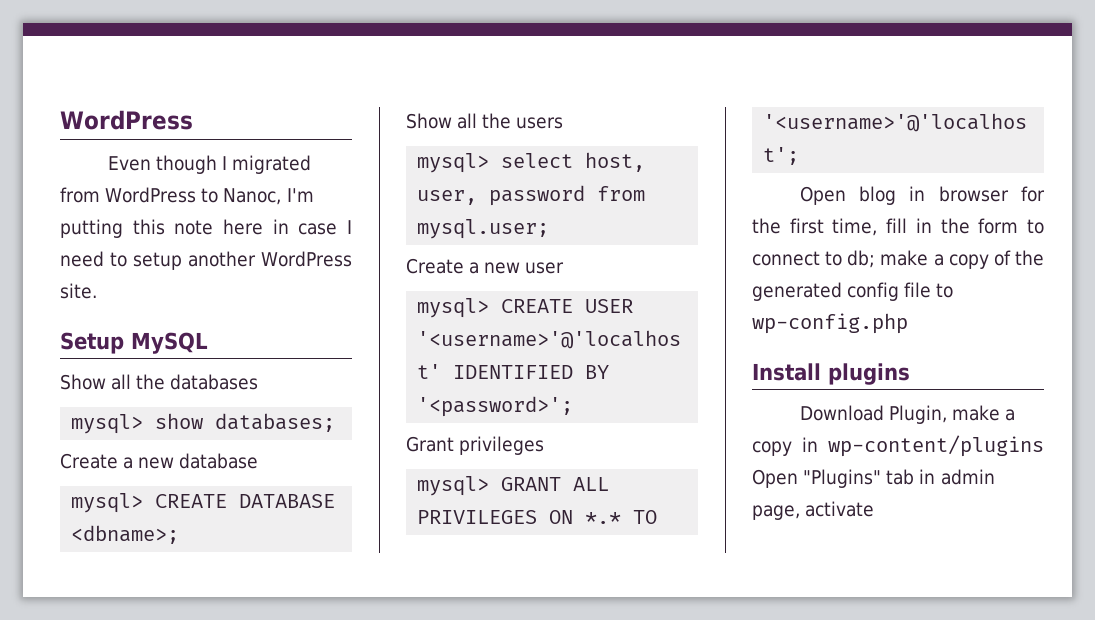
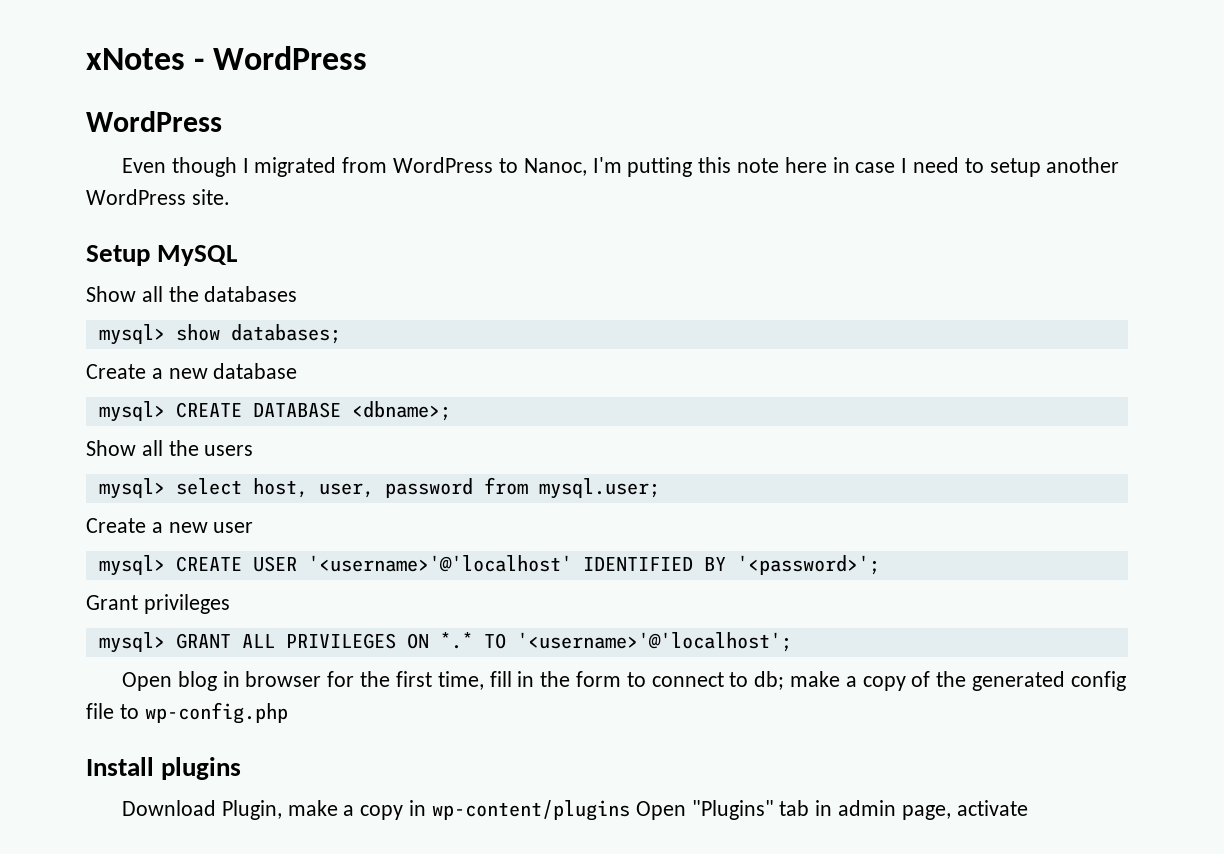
+ xNotes - WordPress

